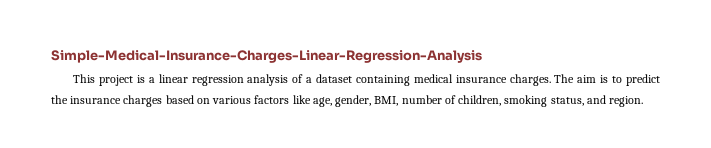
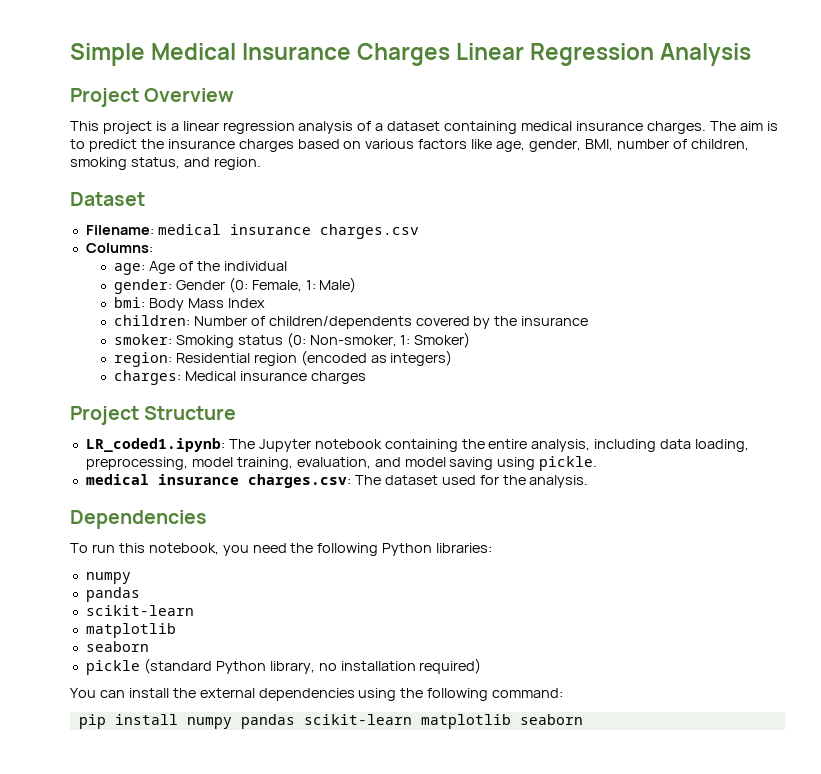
- Simple-Medical-Insurance-Charges-Linear-Regression-Analysis
+ Simple Medical Insurance Charges Linear Regression Analysis
+ Project Overview
+ Dataset
+ Filename: medical insurance charges.csv
+ Columns:
+ age: Age of the individual
+ gender: Gender (0: Female, 1: Male)
+ bmi: Body Mass Index
+ children: Number of children/dependents covered by the insurance
+ smoker: Smoking status (0: Non-smoker, 1: Smoker)
+ region: Residential region (encoded as integers)
+ charges: Medical insurance charges
+ Project Structure
+ LR_coded1.ipynb: The Jupyter notebook containing the entire analysis, including data loading, preprocessing, model training, evaluation, and model saving using pickle.
+ medical insurance charges.csv: The dataset used for the analysis.
+ Dependencies
+ To run this notebook, you need the following Python libraries:
+ numpy
+ pandas
+ scikit-learn
+ matplotlib
+ seaborn
+ pickle (standard Python library, no installation required)
+ You can install the external dependencies using the following command:
+ pip install numpy pandas scikit-learn matplotlib seaborn

